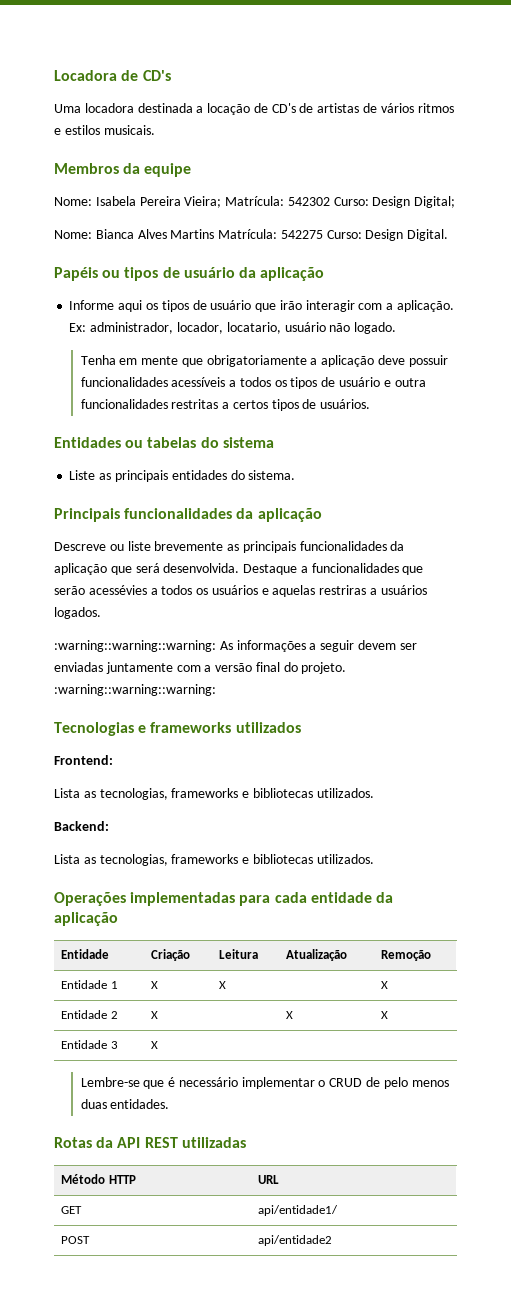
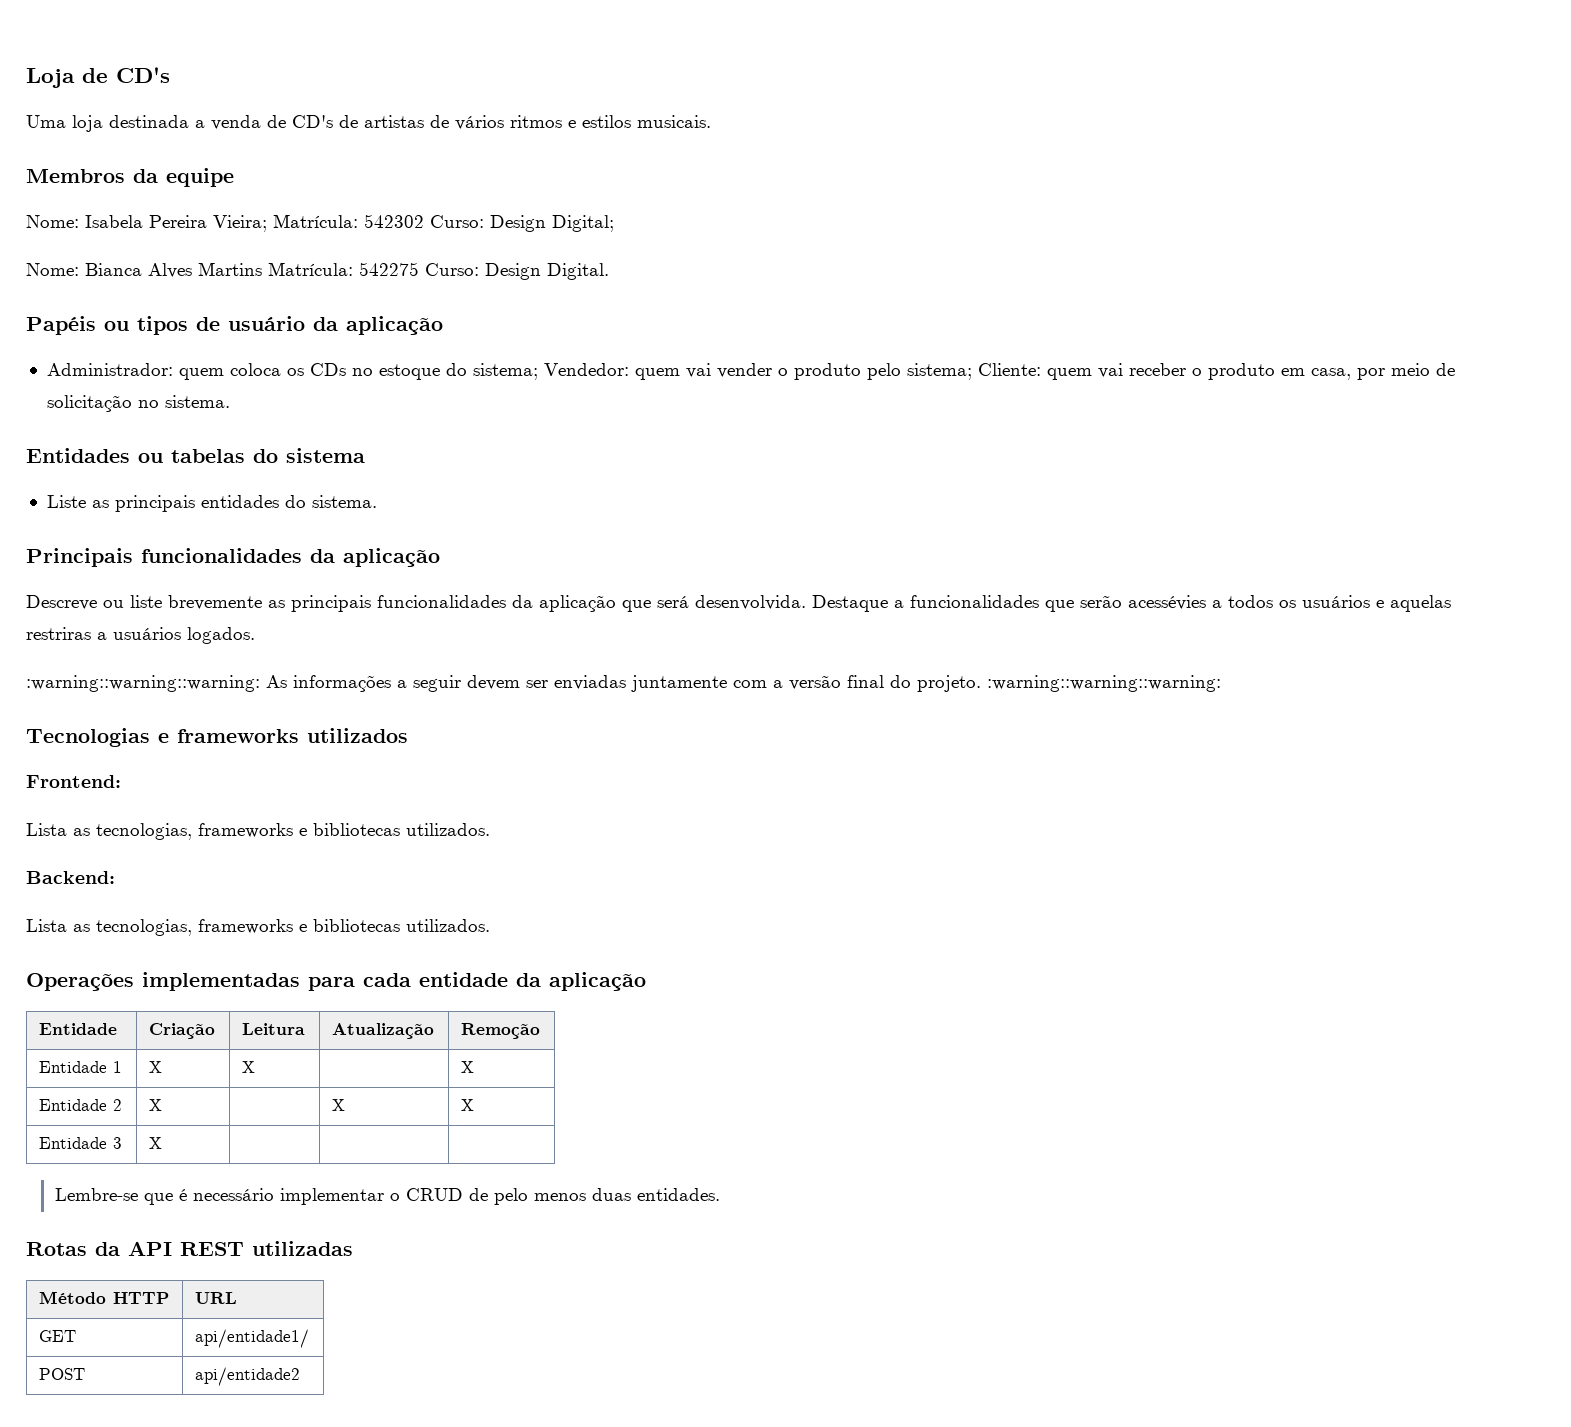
- Locadora de CD's
+ Loja de CD's
- Uma locadora destinada a locação de CD's de artistas de vários ritmos e estilos musicais.
+ Uma loja destinada a venda de CD's de artistas de vários ritmos e estilos musicais.
- Informe aqui os tipos de usuário que irão interagir com a aplicação. Ex: administrador, locador, locatario, usuário não logado.
- Tenha em mente que obrigatoriamente a aplicação deve possuir funcionalidades acessíveis a todos os tipos de usuário e outra funcionalidades restritas a certos tipos de usuários.
+ Administrador: quem coloca os CDs no estoque do sistema; Vendedor: quem vai vender o produto pelo sistema; Cliente: quem vai receber o produto em casa, por meio de solicitação no sistema.

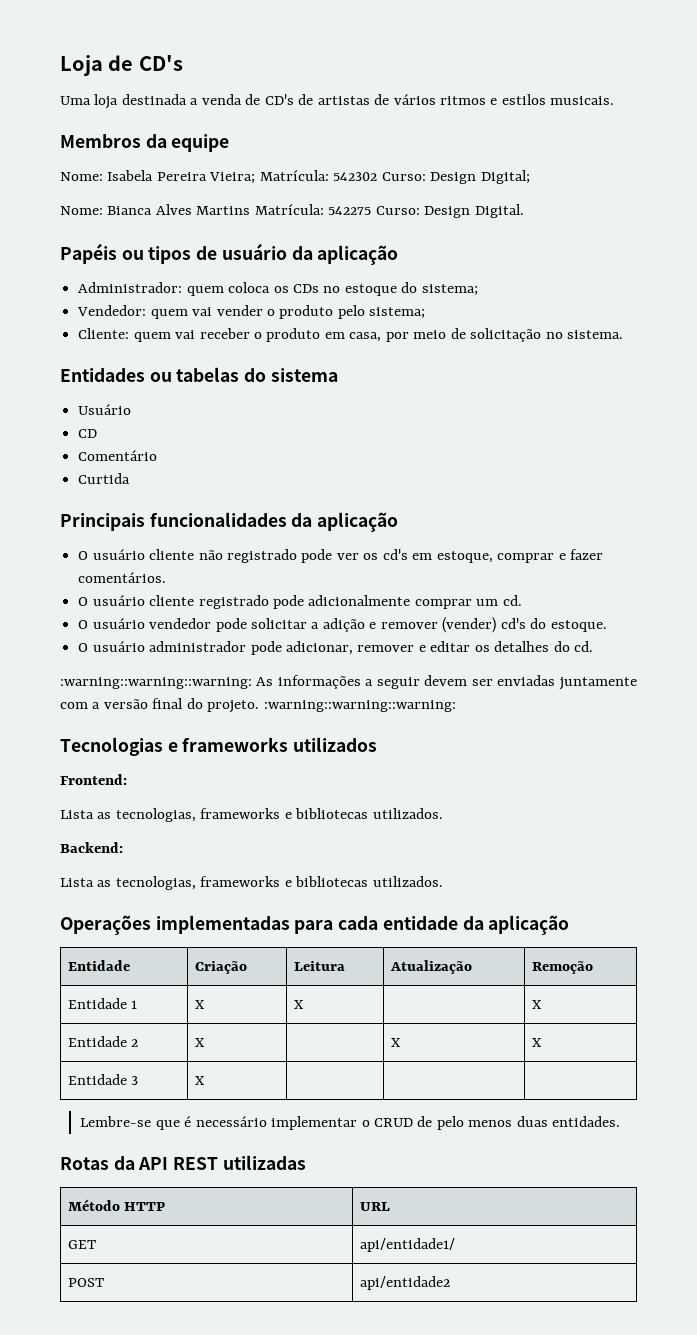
- Administrador: quem coloca os CDs no estoque do sistema; Vendedor: quem vai vender o produto pelo sistema; Cliente: quem vai receber o produto em casa, por meio de solicitação no sistema.
+ Administrador: quem coloca os CDs no estoque do sistema;
+ Vendedor: quem vai vender o produto pelo sistema;
+ Cliente: quem vai receber o produto em casa, por meio de solicitação no sistema.
- Liste as principais entidades do sistema.
+ Usuário
+ CD
+ Comentário
+ Curtida
  Principais funcionalidades da aplicação
- Descreve ou liste brevemente as principais funcionalidades da aplicação que será desenvolvida. Destaque a funcionalidades que serão acessévies a todos os usuários e aquelas restriras a usuários logados.
+ O usuário cliente não registrado pode ver os cd's em estoque, comprar e fazer comentários.
+ O usuário cliente registrado pode adicionalmente comprar um cd.
+ O usuário vendedor pode solicitar a adição e remover (vender) cd's do estoque.
+ O usuário administrador pode adicionar, remover e editar os detalhes do cd.

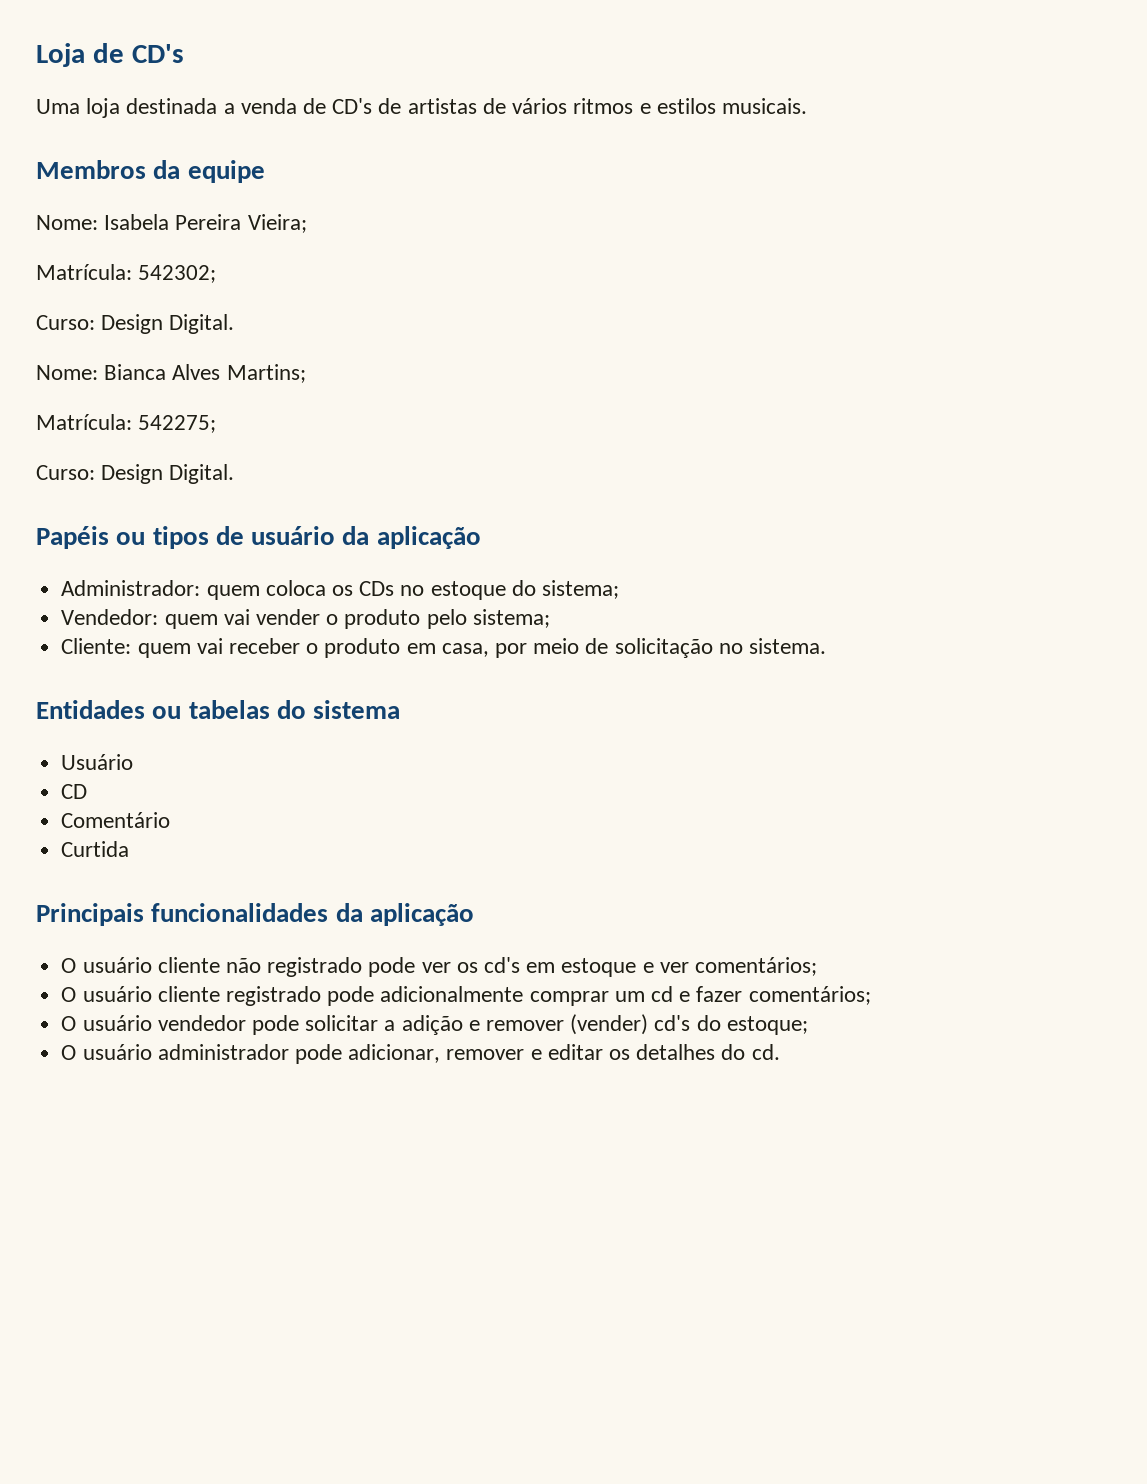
- Nome: Isabela Pereira Vieira; Matrícula: 542302 Curso: Design Digital;
+ Nome: Isabela Pereira Vieira;
+ Matrícula: 542302;
+ Curso: Design Digital.
- Nome: Bianca Alves Martins Matrícula: 542275 Curso: Design Digital.
+ Nome: Bianca Alves Martins;
+ Matrícula: 542275;
+ Curso: Design Digital.
- O usuário cliente não registrado pode ver os cd's em estoque, comprar e fazer comentários.
+ O usuário cliente não registrado pode ver os cd's em estoque e ver comentários;
- O usuário cliente registrado pode adicionalmente comprar um cd.
+ O usuário cliente registrado pode adicionalmente comprar um cd e fazer comentários;
- O usuário vendedor pode solicitar a adição e remover (vender) cd's do estoque.
+ O usuário vendedor pode solicitar a adição e remover (vender) cd's do estoque;
- :warning::warning::warning: As informações a seguir devem ser enviadas juntamente com a versão final do projeto. :warning::warning::warning:
- Tecnologias e frameworks utilizados
- Frontend:
- Lista as tecnologias, frameworks e bibliotecas utilizados.
- Backend:
- Lista as tecnologias, frameworks e bibliotecas utilizados.
- Operações implementadas para cada entidade da aplicação
- Entidade | Criação | Leitura | Atualização | Remoção
- Entidade 1 | X | X | | X
- Entidade 2 | X | | X | X
- Entidade 3 | X | | |
- Lembre-se que é necessário implementar o CRUD de pelo menos duas entidades.
- Rotas da API REST utilizadas
- Método HTTP | URL
- GET | api/entidade1/
- POST | api/entidade2

